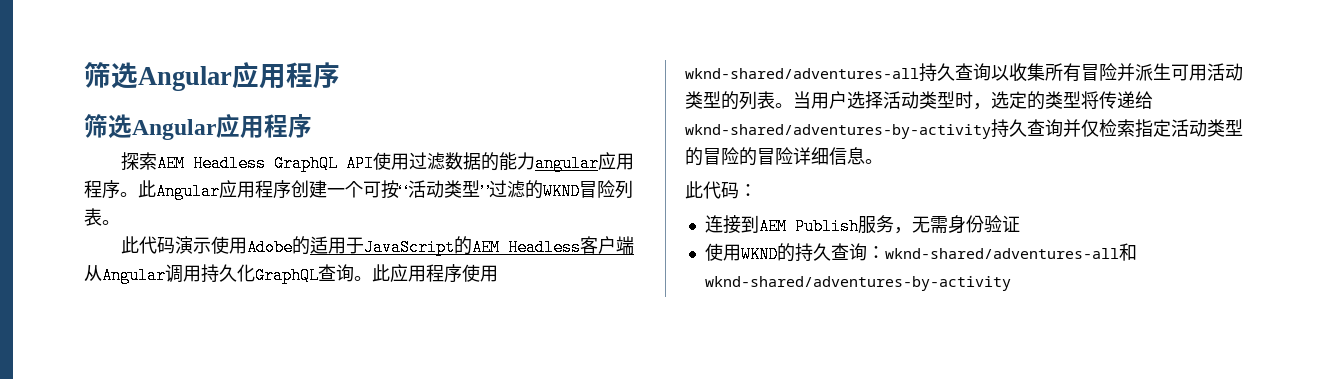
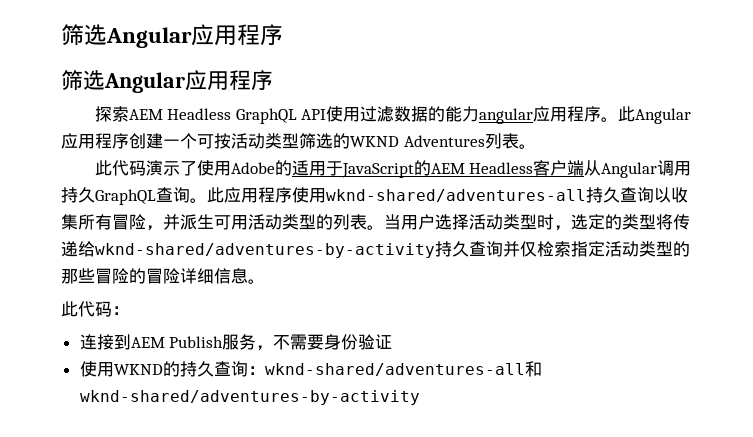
- 此Angular应用程序创建一个可按“活动类型”过滤的WKND冒险列表。
+ 此Angular应用程序创建一个可按活动类型筛选的WKND Adventures列表。
- 此代码演示使用Adobe的适用于JavaScript的AEM Headless客户端从Angular调用持久化GraphQL查询。
+ 此代码演示了使用Adobe的适用于JavaScript的AEM Headless客户端从Angular调用持久GraphQL查询。
- 此应用程序使用wknd-shared/adventures-all持久查询以收集所有冒险并派生可用活动类型的列表。
+ 此应用程序使用wknd-shared/adventures-all持久查询以收集所有冒险，并派生可用活动类型的列表。
- 当用户选择活动类型时，选定的类型将传递给wknd-shared/adventures-by-activity持久查询并仅检索指定活动类型的冒险的冒险详细信息。
+ 当用户选择活动类型时，选定的类型将传递给wknd-shared/adventures-by-activity持久查询并仅检索指定活动类型的那些冒险的冒险详细信息。
- 连接到AEM Publish服务，无需身份验证
+ 连接到AEM Publish服务，不需要身份验证

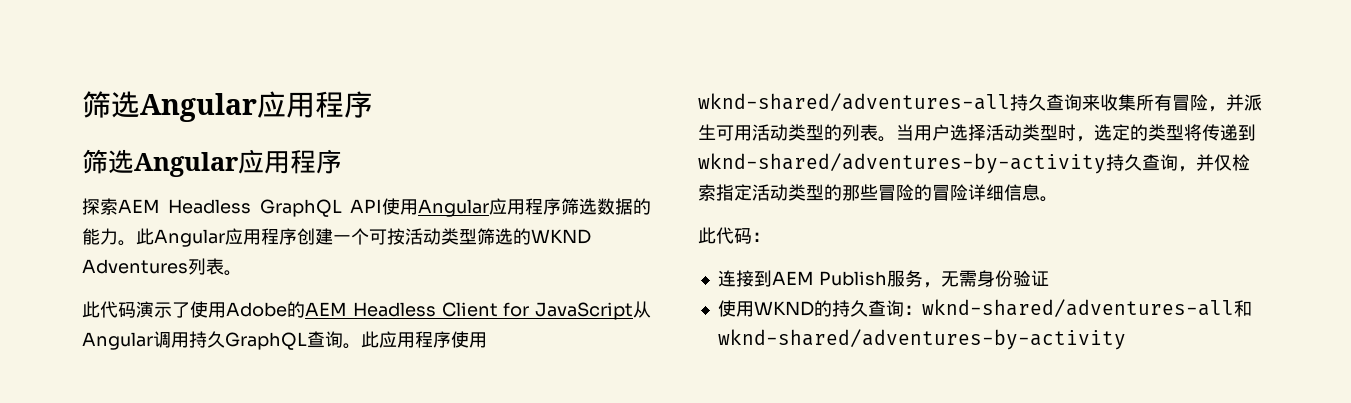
- 探索AEM Headless GraphQL API使用过滤数据的能力angular应用程序。
+ 探索AEM Headless GraphQL API使用Angular应用程序筛选数据的能力。
- 此代码演示了使用Adobe的适用于JavaScript的AEM Headless客户端从Angular调用持久GraphQL查询。
+ 此代码演示了使用Adobe的AEM Headless Client for JavaScript从Angular调用持久GraphQL查询。
- 此应用程序使用wknd-shared/adventures-all持久查询以收集所有冒险，并派生可用活动类型的列表。
+ 此应用程序使用wknd-shared/adventures-all持久查询来收集所有冒险，并派生可用活动类型的列表。
- 当用户选择活动类型时，选定的类型将传递给wknd-shared/adventures-by-activity持久查询并仅检索指定活动类型的那些冒险的冒险详细信息。
+ 当用户选择活动类型时，选定的类型将传递到wknd-shared/adventures-by-activity持久查询，并仅检索指定活动类型的那些冒险的冒险详细信息。
- 连接到AEM Publish服务，不需要身份验证
+ 连接到AEM Publish服务，无需身份验证

